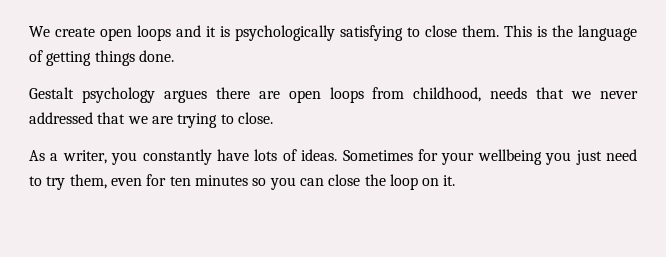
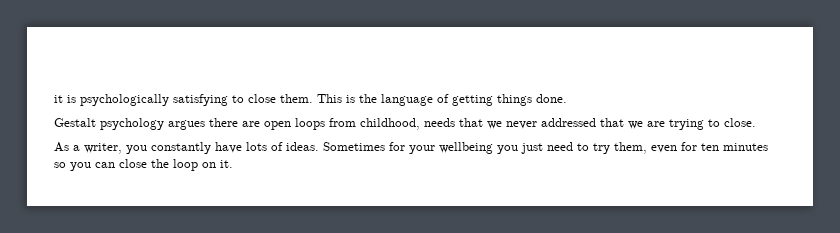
- We create open loops and it is psychologically satisfying to close them.
+ it is psychologically satisfying to close them.

